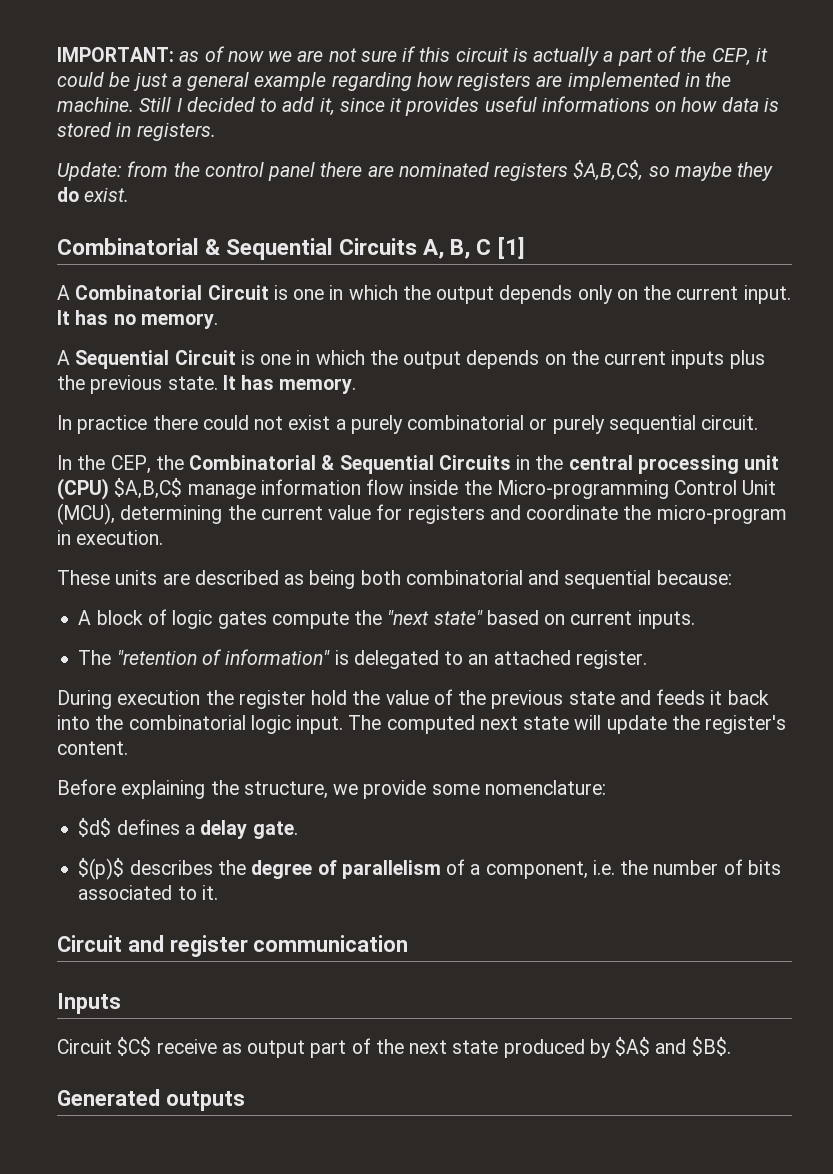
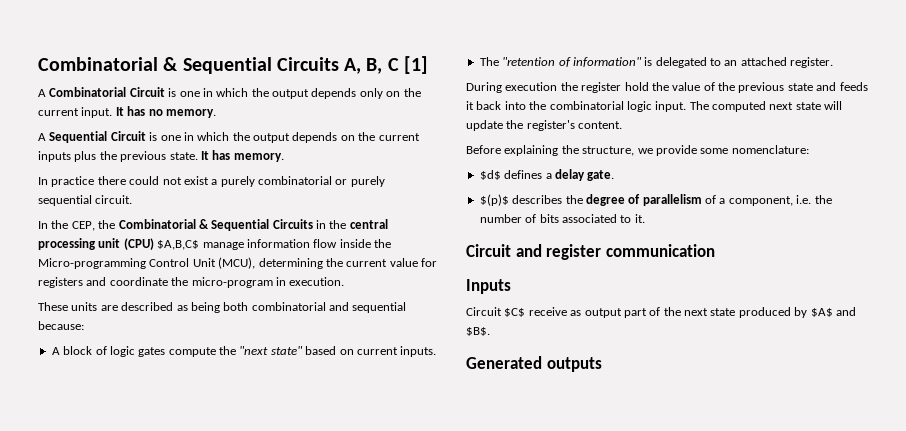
- IMPORTANT: as of now we are not sure if this circuit is actually a part of the CEP, it could be just a general example regarding how registers are implemented in the machine. Still I decided to add it, since it provides useful informations on how data is stored in registers.
- Update: from the control panel there are nominated registers $A,B,C$, so maybe they do exist.

